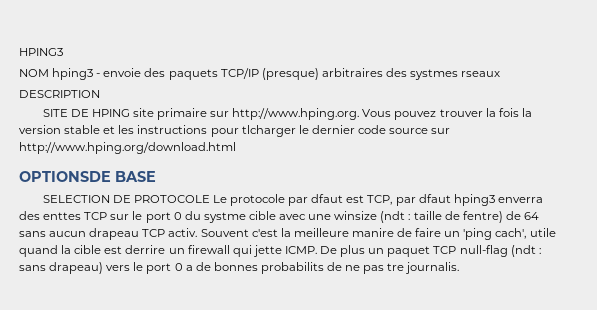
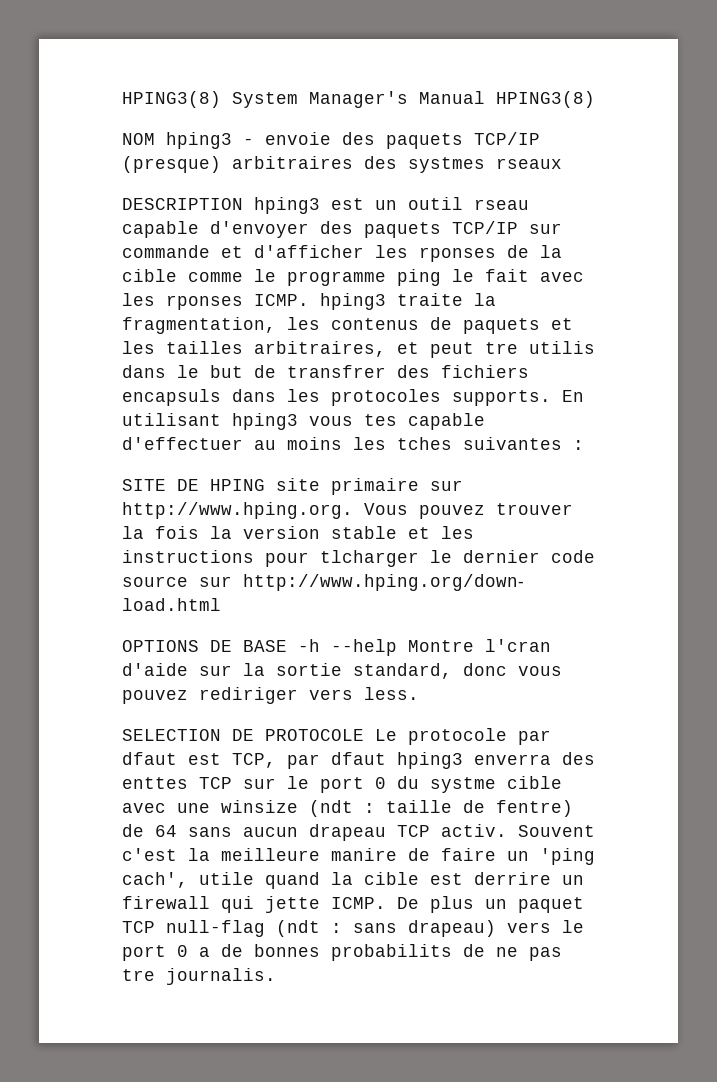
- HPING3
+ HPING3(8) System Manager's Manual HPING3(8)
- DESCRIPTION
+ DESCRIPTION hping3 est un outil rseau capable d'envoyer des paquets TCP/IP sur commande et d'afficher les rponses de la cible comme le programme ping le fait avec les rponses ICMP. hping3 traite la fragmentation, les contenus de paquets et les tailles arbitraires, et peut tre utilis dans le but de transfrer des fichiers encapsuls dans les protocoles supports. En utilisant hping3 vous tes capable d'effectuer au moins les tches suivantes :
- SITE DE HPING site primaire sur http://www.hping.org. Vous pouvez trouver la fois la version stable et les instructions pour tlcharger le dernier code source sur http://www.hping.org/download.html
- OPTIONSDE BASE
+ SITE DE HPING site primaire sur http://www.hping.org. Vous pouvez trouver la fois la version stable et les instructions pour tlcharger le dernier code source sur http://www.hping.org/down‐ load.html
+ OPTIONS DE BASE -h --help Montre l'cran d'aide sur la sortie standard, donc vous pouvez rediriger vers less.

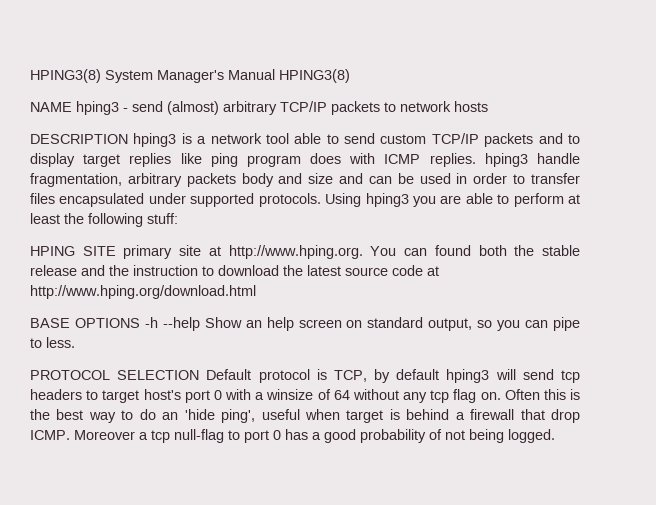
- NOM hping3 - envoie des paquets TCP/IP (presque) arbitraires des systmes rseaux
- DESCRIPTION hping3 est un outil rseau capable d'envoyer des paquets TCP/IP sur commande et d'afficher les rponses de la cible comme le programme ping le fait avec les rponses ICMP. hping3 traite la fragmentation, les contenus de paquets et les tailles arbitraires, et peut tre utilis dans le but de transfrer des fichiers encapsuls dans les protocoles supports. En utilisant hping3 vous tes capable d'effectuer au moins les tches suivantes :
- SITE DE HPING site primaire sur http://www.hping.org. Vous pouvez trouver la fois la version stable et les instructions pour tlcharger le dernier code source sur http://www.hping.org/down‐ load.html
- OPTIONS DE BASE -h --help Montre l'cran d'aide sur la sortie standard, donc vous pouvez rediriger vers less.
- SELECTION DE PROTOCOLE Le protocole par dfaut est TCP, par dfaut hping3 enverra des enttes TCP sur le port 0 du systme cible avec une winsize (ndt : taille de fentre) de 64 sans aucun drapeau TCP activ. Souvent c'est la meilleure manire de faire un 'ping cach', utile quand la cible est derrire un firewall qui jette ICMP. De plus un paquet TCP null-flag (ndt : sans drapeau) vers le port 0 a de bonnes probabilits de ne pas tre journalis.
+ NAME hping3 - send (almost) arbitrary TCP/IP packets to network hosts
+ DESCRIPTION hping3 is a network tool able to send custom TCP/IP packets and to display target replies like ping program does with ICMP replies. hping3 handle fragmentation, arbitrary packets body and size and can be used in order to transfer files encapsulated under supported protocols. Using hping3 you are able to perform at least the following stuff:
+ HPING SITE primary site at http://www.hping.org. You can found both the stable release and the instruction to download the latest source code at http://www.hping.org/download.html
+ BASE OPTIONS -h --help Show an help screen on standard output, so you can pipe to less.
+ PROTOCOL SELECTION Default protocol is TCP, by default hping3 will send tcp headers to target host's port 0 with a winsize of 64 without any tcp flag on. Often this is the best way to do an 'hide ping', useful when target is behind a firewall that drop ICMP. Moreover a tcp null-flag to port 0 has a good probability of not being logged.

